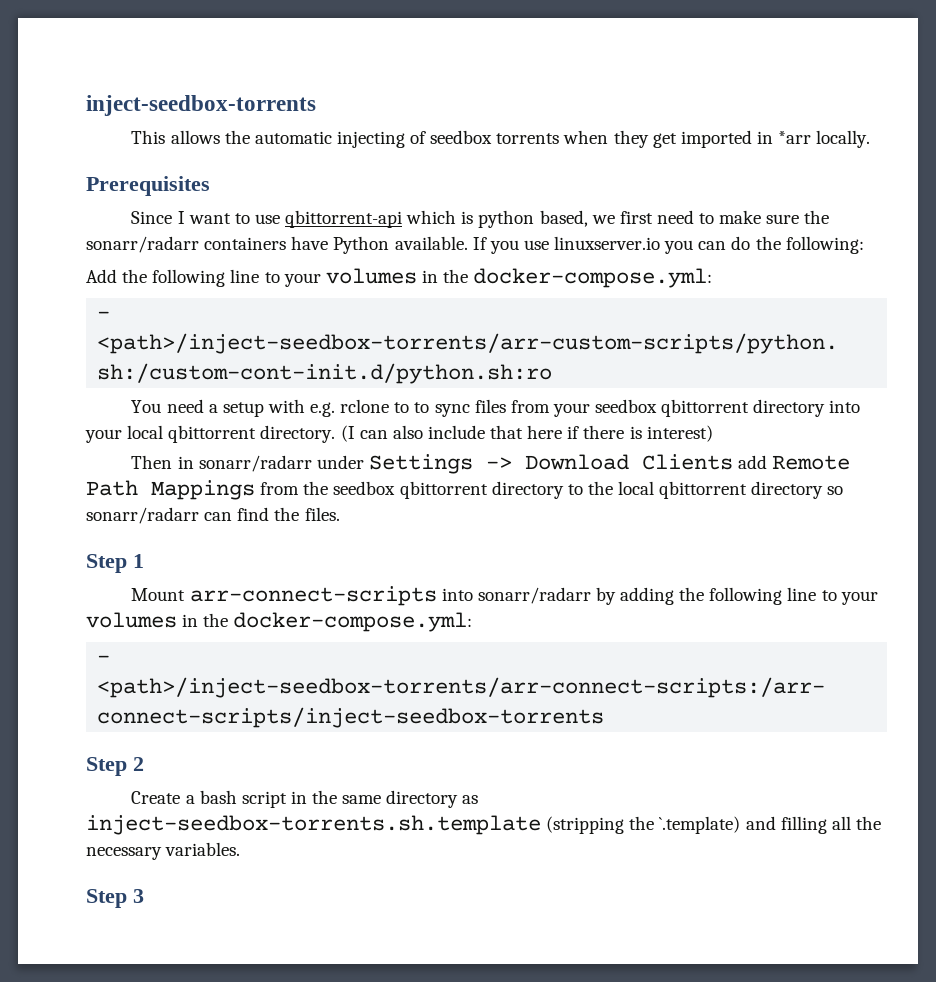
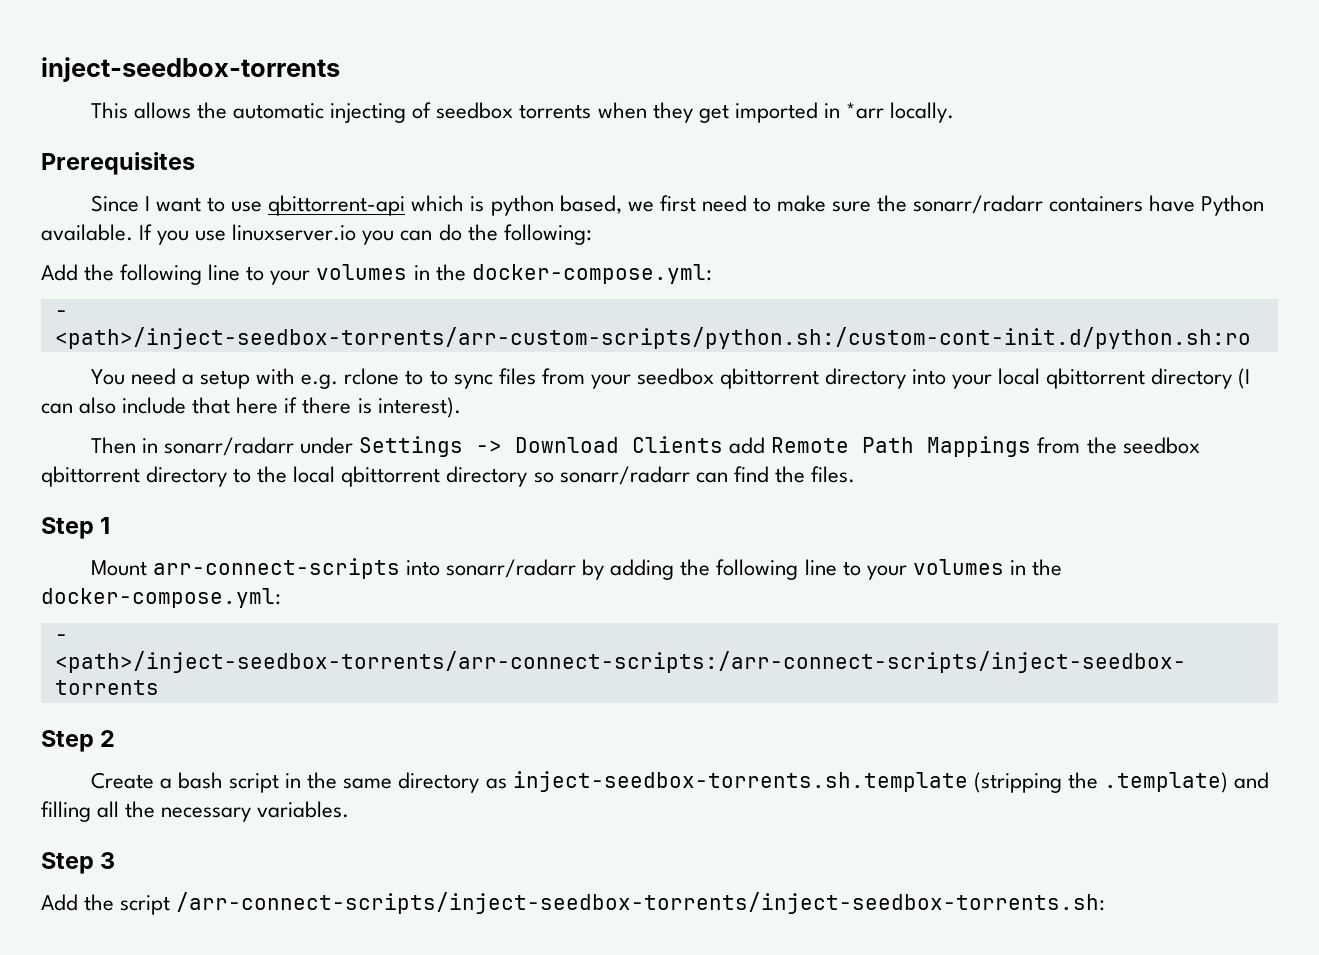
- You need a setup with e.g. rclone to to sync files from your seedbox qbittorrent directory into your local qbittorrent directory. (I can also include that here if there is interest)
+ You need a setup with e.g. rclone to to sync files from your seedbox qbittorrent directory into your local qbittorrent directory (I can also include that here if there is interest).
- Create a bash script in the same directory as inject-seedbox-torrents.sh.template (stripping the `.template) and filling all the necessary variables.
+ Create a bash script in the same directory as inject-seedbox-torrents.sh.template (stripping the .template) and filling all the necessary variables.
+ Add the script /arr-connect-scripts/inject-seedbox-torrents/inject-seedbox-torrents.sh:

